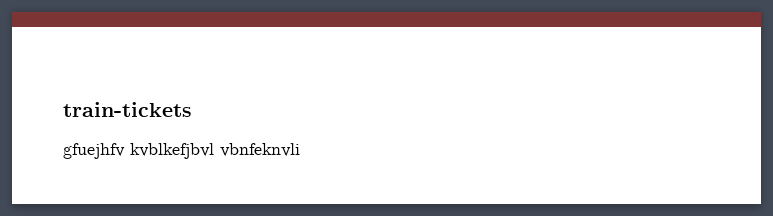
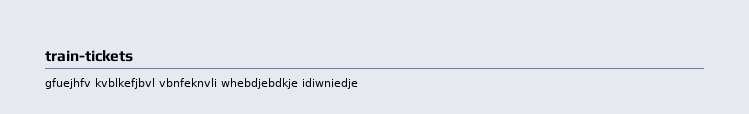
- gfuejhfv kvblkefjbvl vbnfeknvli
+ gfuejhfv kvblkefjbvl vbnfeknvli whebdjebdkje idiwniedje

